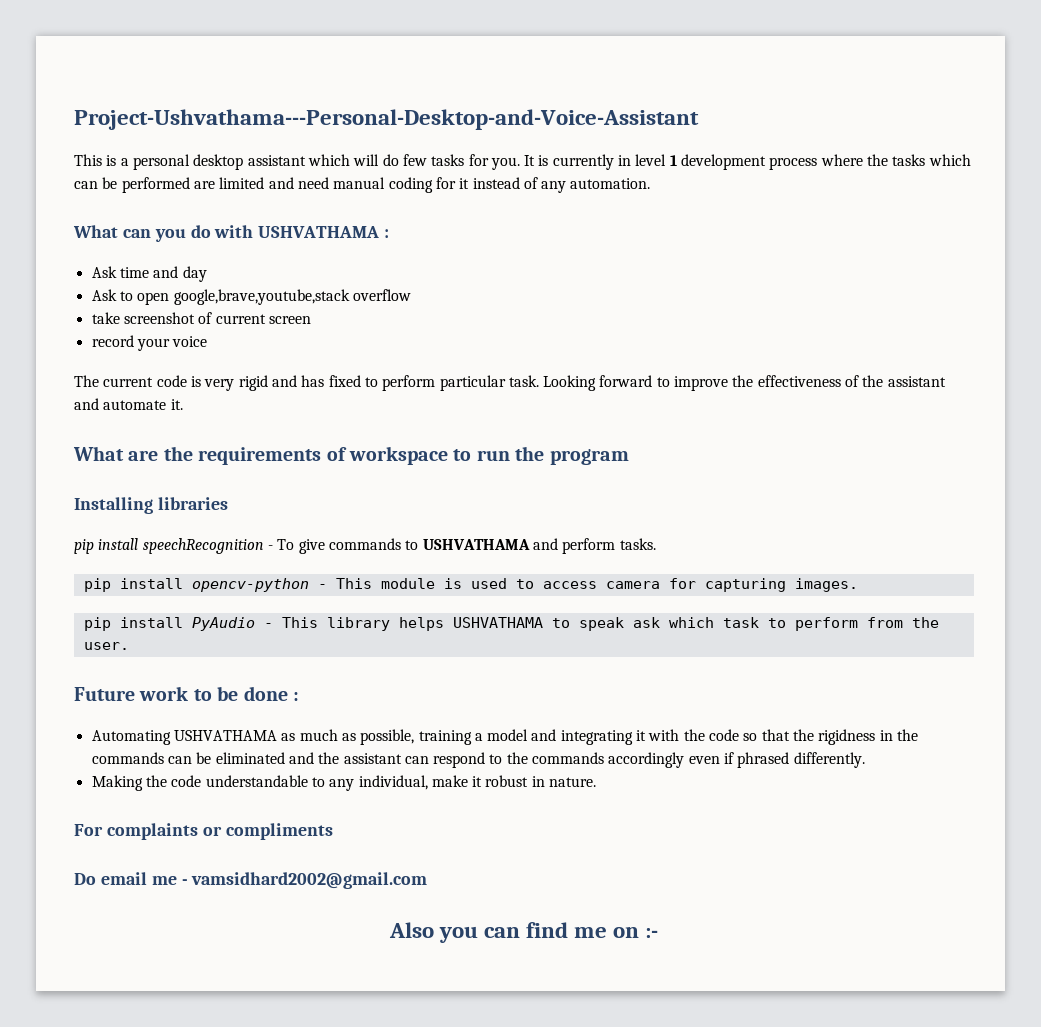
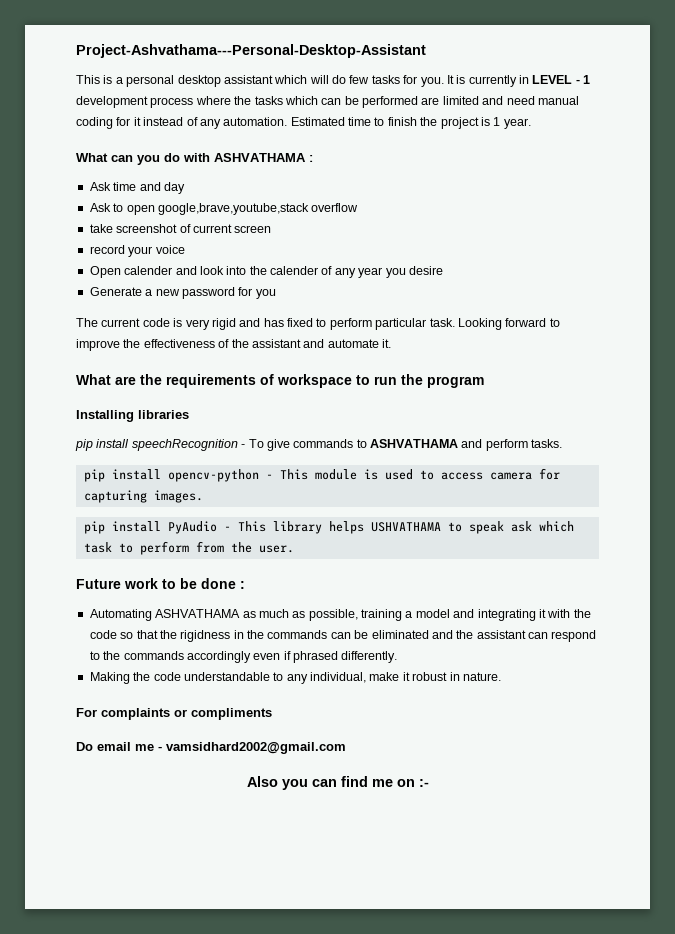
- Project-Ushvathama---Personal-Desktop-and-Voice-Assistant
+ Project-Ashvathama---Personal-Desktop-Assistant
- It is currently in level 1 development process where the tasks which can be performed are limited and need manual coding for it instead of any automation.
+ It is currently in LEVEL - 1 development process where the tasks which can be performed are limited and need manual coding for it instead of any automation. Estimated time to finish the project is 1 year.
- What can you do with USHVATHAMA :
+ What can you do with ASHVATHAMA :
+ Open calender and look into the calender of any year you desire
+ Generate a new password for you
- pip install speechRecognition - To give commands to USHVATHAMA and perform tasks.
+ pip install speechRecognition - To give commands to ASHVATHAMA and perform tasks.
- Automating USHVATHAMA as much as possible, training a model and integrating it with the code so that the rigidness in the commands can be eliminated and the assistant can respond to the commands accordingly even if phrased differently.
+ Automating ASHVATHAMA as much as possible, training a model and integrating it with the code so that the rigidness in the commands can be eliminated and the assistant can respond to the commands accordingly even if phrased differently.

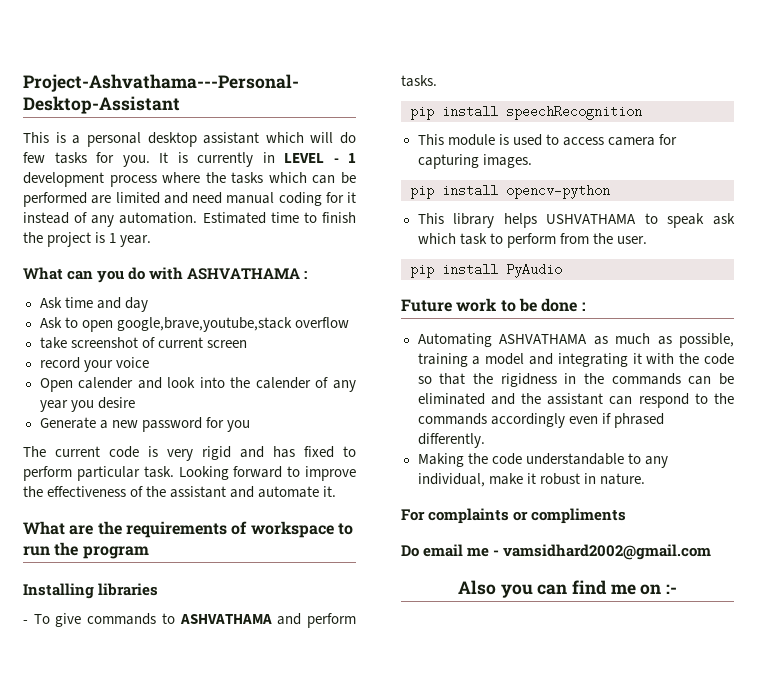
- pip install speechRecognition - To give commands to ASHVATHAMA and perform tasks.
+ - To give commands to ASHVATHAMA and perform tasks.
- pip install opencv-python - This module is used to access camera for capturing images.
+ pip install speechRecognition
+ This module is used to access camera for capturing images.
- pip install PyAudio - This library helps USHVATHAMA to speak ask which task to perform from the user.
+ pip install opencv-python
+ This library helps USHVATHAMA to speak ask which task to perform from the user.
+ pip install PyAudio

